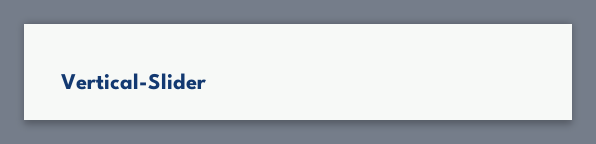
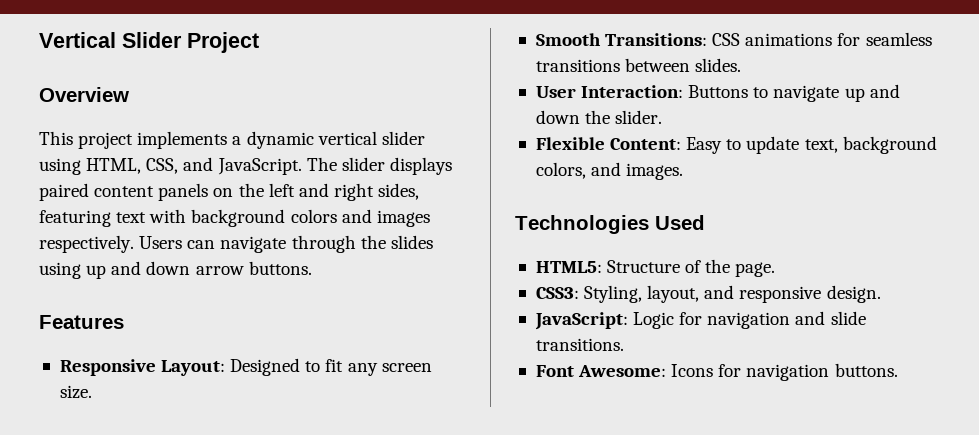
- Vertical-Slider
+ Vertical Slider Project
+ Overview
+ This project implements a dynamic vertical slider using HTML, CSS, and JavaScript. The slider displays paired content panels on the left and right sides, featuring text with background colors and images respectively. Users can navigate through the slides using up and down arrow buttons.
+ Features
+ Responsive Layout: Designed to fit any screen size.
+ Smooth Transitions: CSS animations for seamless transitions between slides.
+ User Interaction: Buttons to navigate up and down the slider.
+ Flexible Content: Easy to update text, background colors, and images.
+ Technologies Used
+ HTML5: Structure of the page.
+ CSS3: Styling, layout, and responsive design.
+ JavaScript: Logic for navigation and slide transitions.
+ Font Awesome: Icons for navigation buttons.

